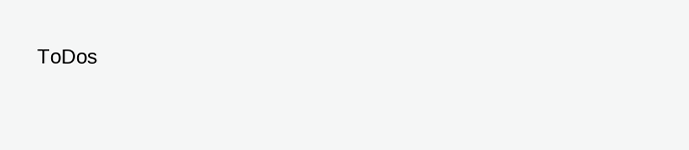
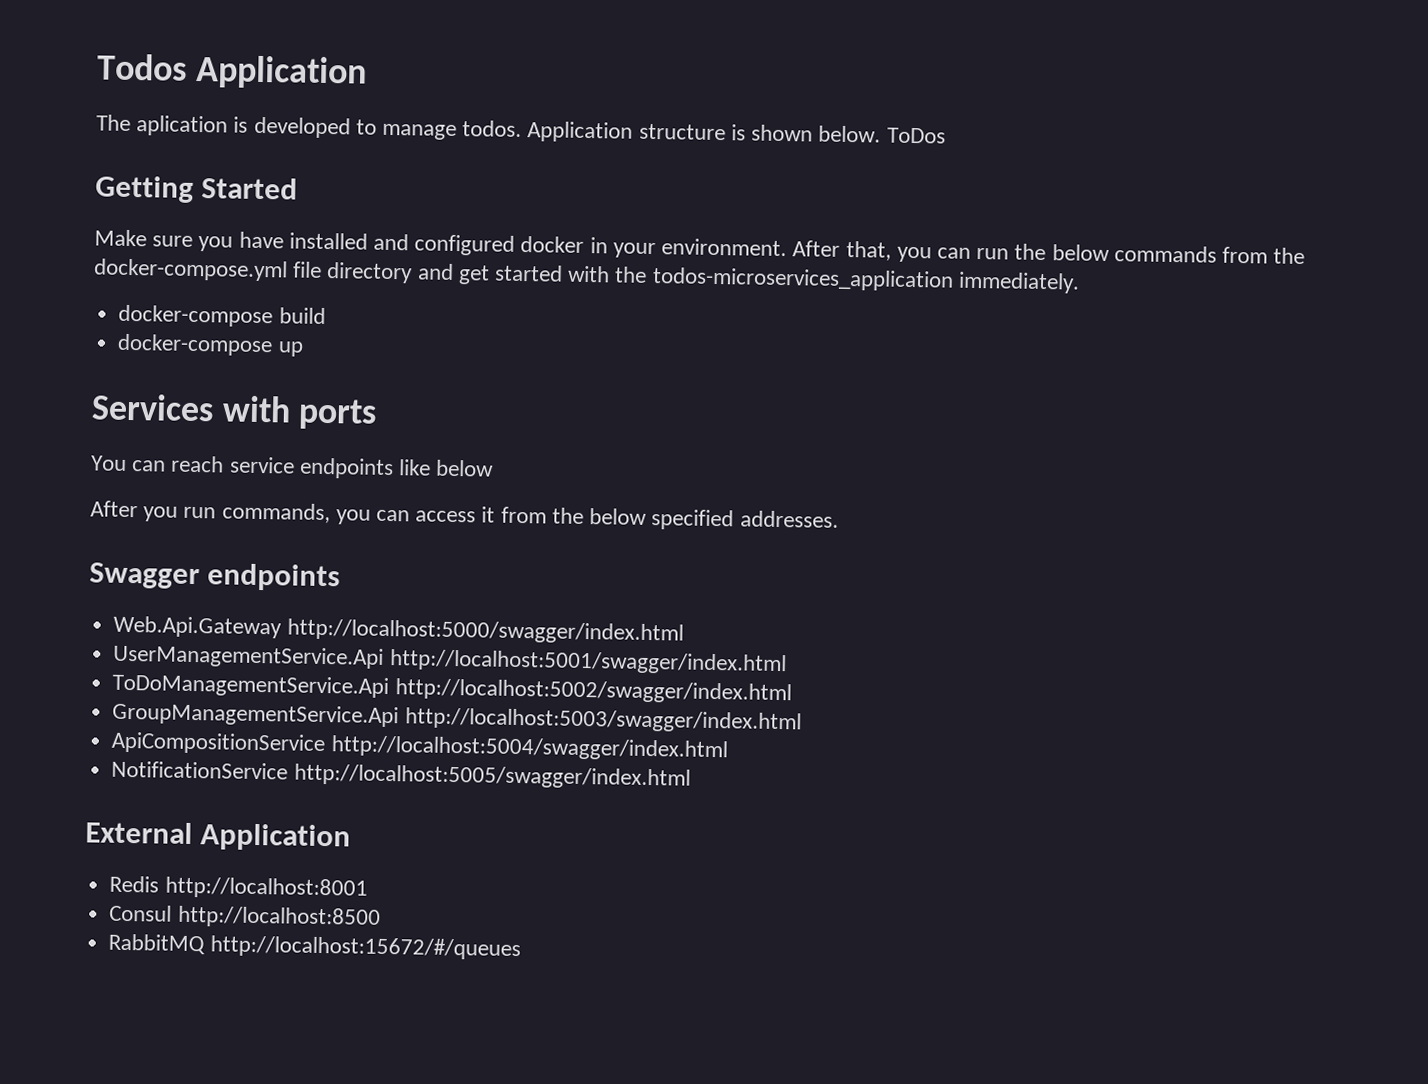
- ToDos
+ Todos Application
+ The aplication is developed to manage todos. Application structure is shown below. ToDos
+ Getting Started
+ Make sure you have installed and configured docker in your environment. After that, you can run the below commands from the docker-compose.yml file directory and get started with the todos-microservices_application immediately.
+ docker-compose build
+ docker-compose up
+ Services with ports
+ You can reach service endpoints like below
+ After you run commands, you can access it from the below specified addresses.
+ Swagger endpoints
+ Web.Api.Gateway http://localhost:5000/swagger/index.html
+ UserManagementService.Api http://localhost:5001/swagger/index.html
+ ToDoManagementService.Api http://localhost:5002/swagger/index.html
+ GroupManagementService.Api http://localhost:5003/swagger/index.html
+ ApiCompositionService http://localhost:5004/swagger/index.html
+ NotificationService http://localhost:5005/swagger/index.html
+ External Application
+ Redis http://localhost:8001
+ Consul http://localhost:8500
+ RabbitMQ http://localhost:15672/#/queues

